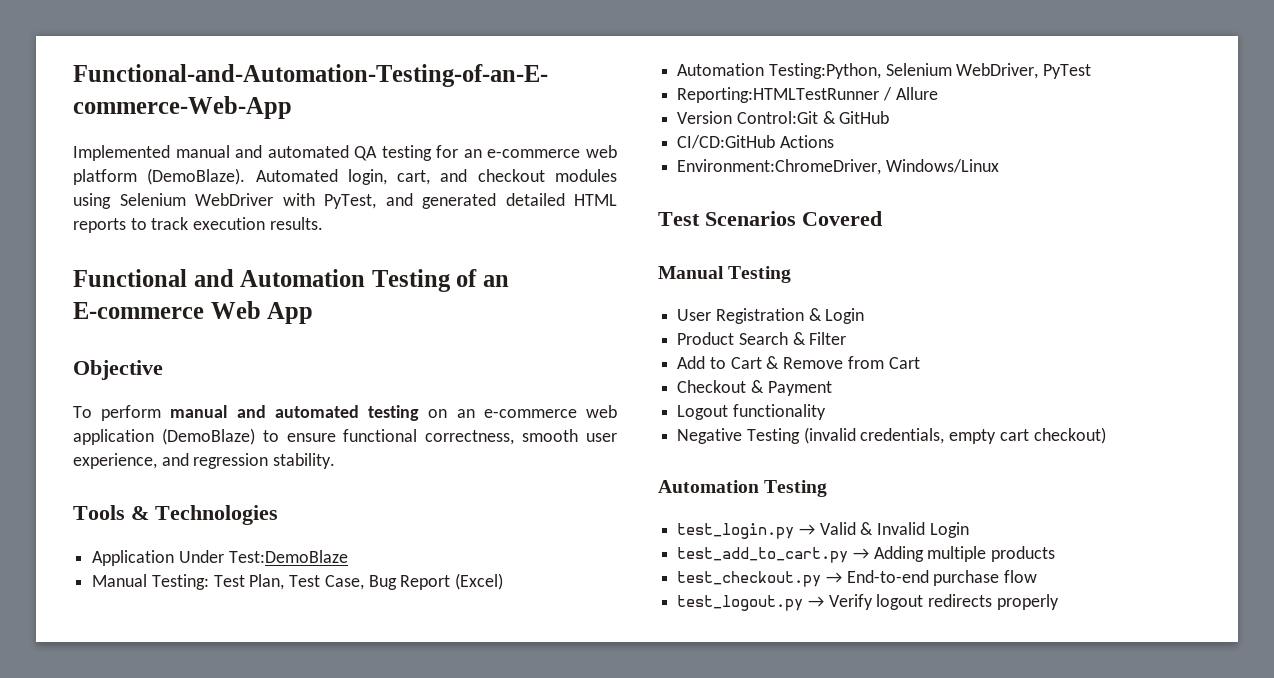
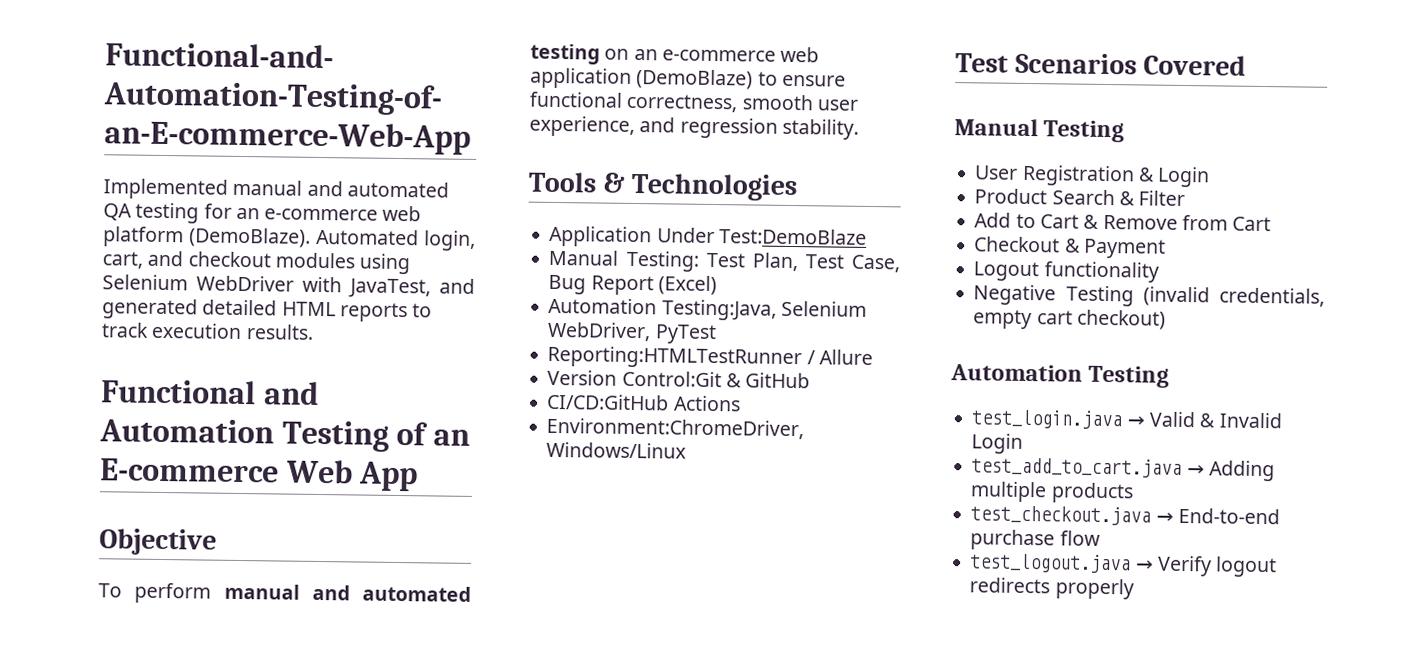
- Automated login, cart, and checkout modules using Selenium WebDriver with PyTest, and generated detailed HTML reports to track execution results.
+ Automated login, cart, and checkout modules using Selenium WebDriver with JavaTest, and generated detailed HTML reports to track execution results.
- Automation Testing:Python, Selenium WebDriver, PyTest
+ Automation Testing:Java, Selenium WebDriver, PyTest
- test_login.py → Valid & Invalid Login
+ test_login.java → Valid & Invalid Login
- test_add_to_cart.py → Adding multiple products
+ test_add_to_cart.java → Adding multiple products
- test_checkout.py → End-to-end purchase flow
+ test_checkout.java → End-to-end purchase flow
- test_logout.py → Verify logout redirects properly
+ test_logout.java → Verify logout redirects properly

